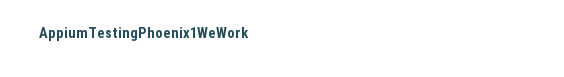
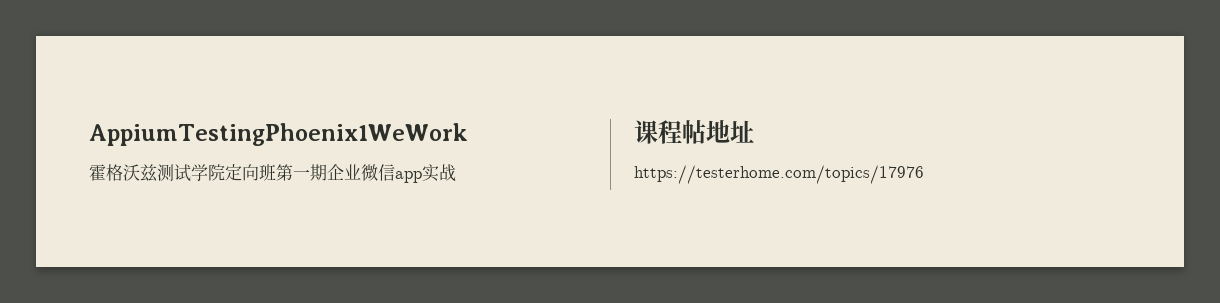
+ 霍格沃兹测试学院定向班第一期企业微信app实战
+ 课程帖地址
+ https://testerhome.com/topics/17976

